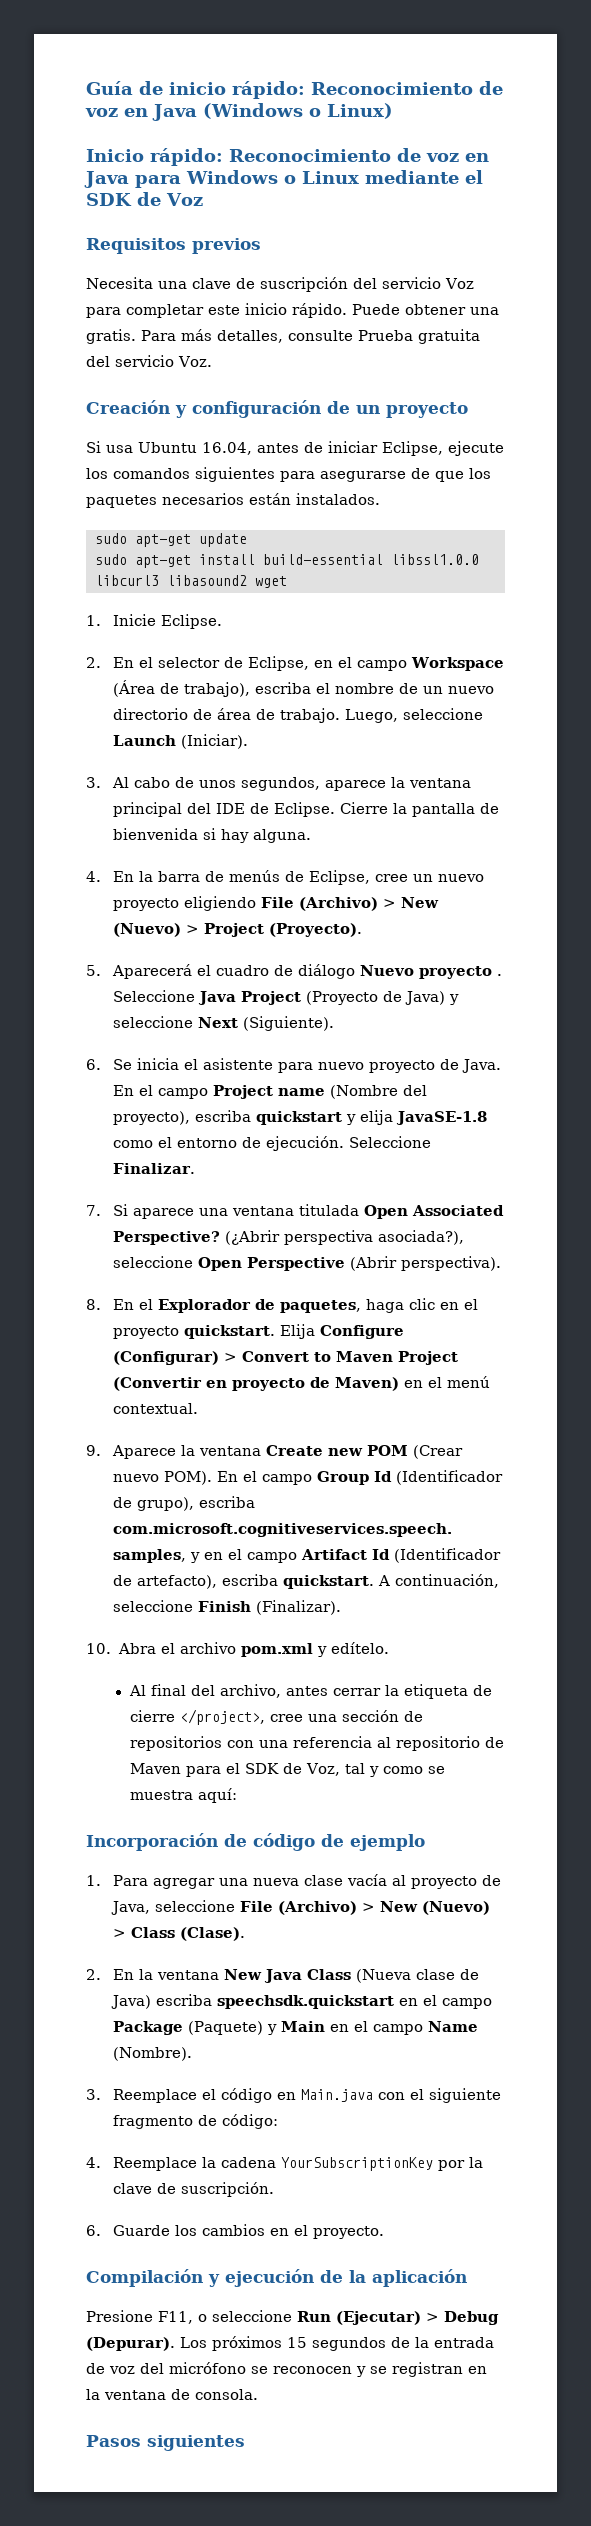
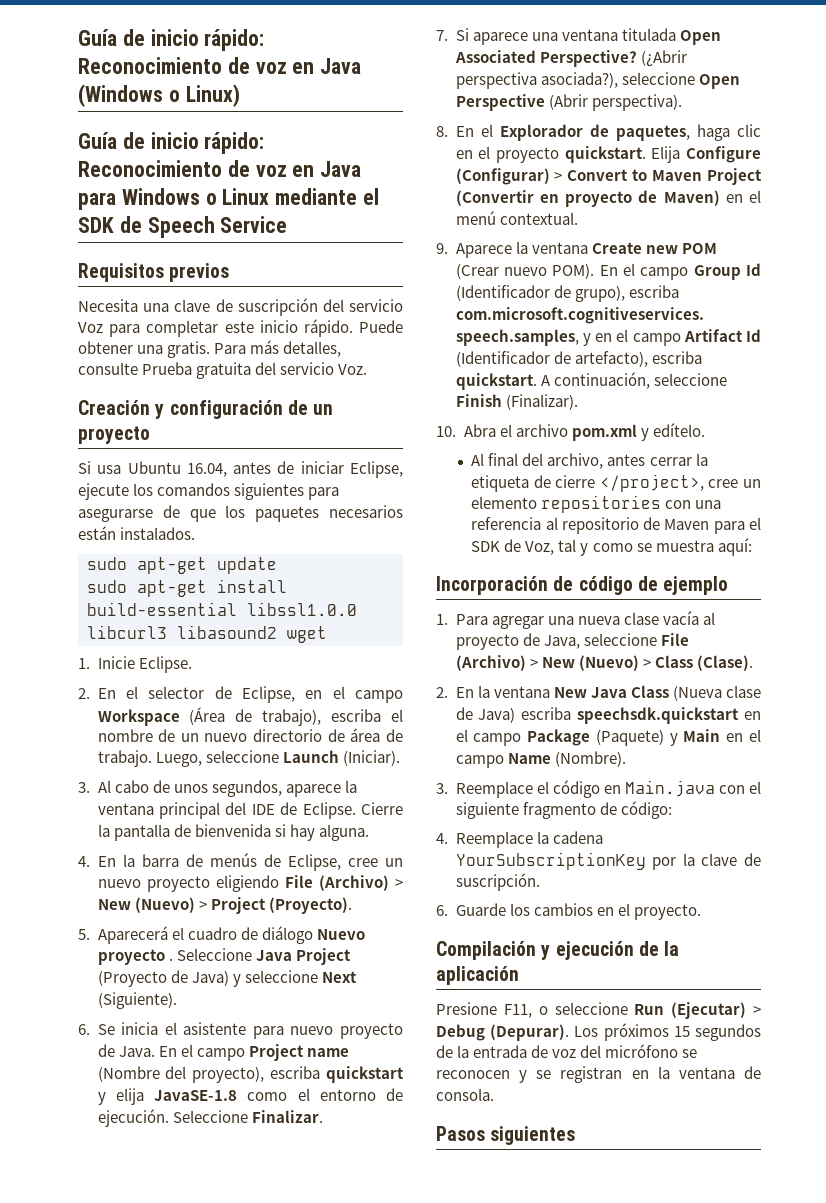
- Inicio rápido: Reconocimiento de voz en Java para Windows o Linux mediante el SDK de Voz
+ Guía de inicio rápido: Reconocimiento de voz en Java para Windows o Linux mediante el SDK de Speech Service
- Al final del archivo, antes cerrar la etiqueta de cierre </project>, cree una sección de repositorios con una referencia al repositorio de Maven para el SDK de Voz, tal y como se muestra aquí:
+ Al final del archivo, antes cerrar la etiqueta de cierre </project>, cree un elemento repositories con una referencia al repositorio de Maven para el SDK de Voz, tal y como se muestra aquí:

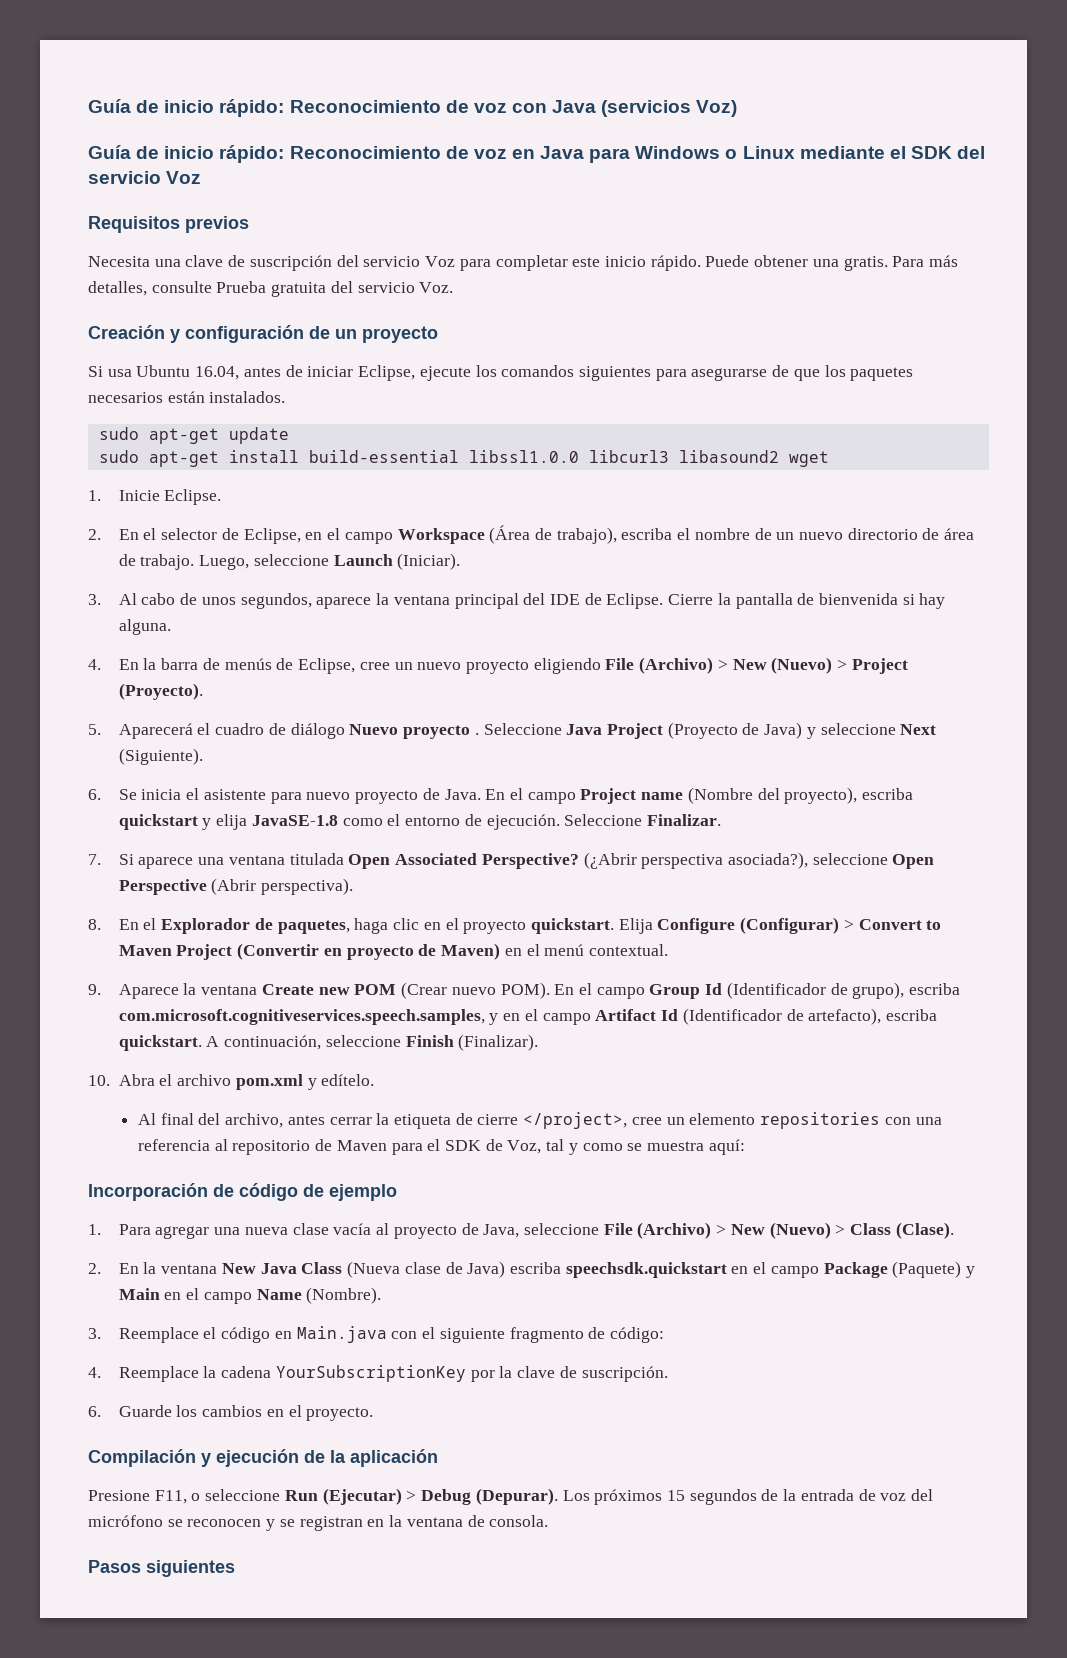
- Guía de inicio rápido: Reconocimiento de voz en Java (Windows o Linux)
+ Guía de inicio rápido: Reconocimiento de voz con Java (servicios Voz)
- Guía de inicio rápido: Reconocimiento de voz en Java para Windows o Linux mediante el SDK de Speech Service
+ Guía de inicio rápido: Reconocimiento de voz en Java para Windows o Linux mediante el SDK del servicio Voz

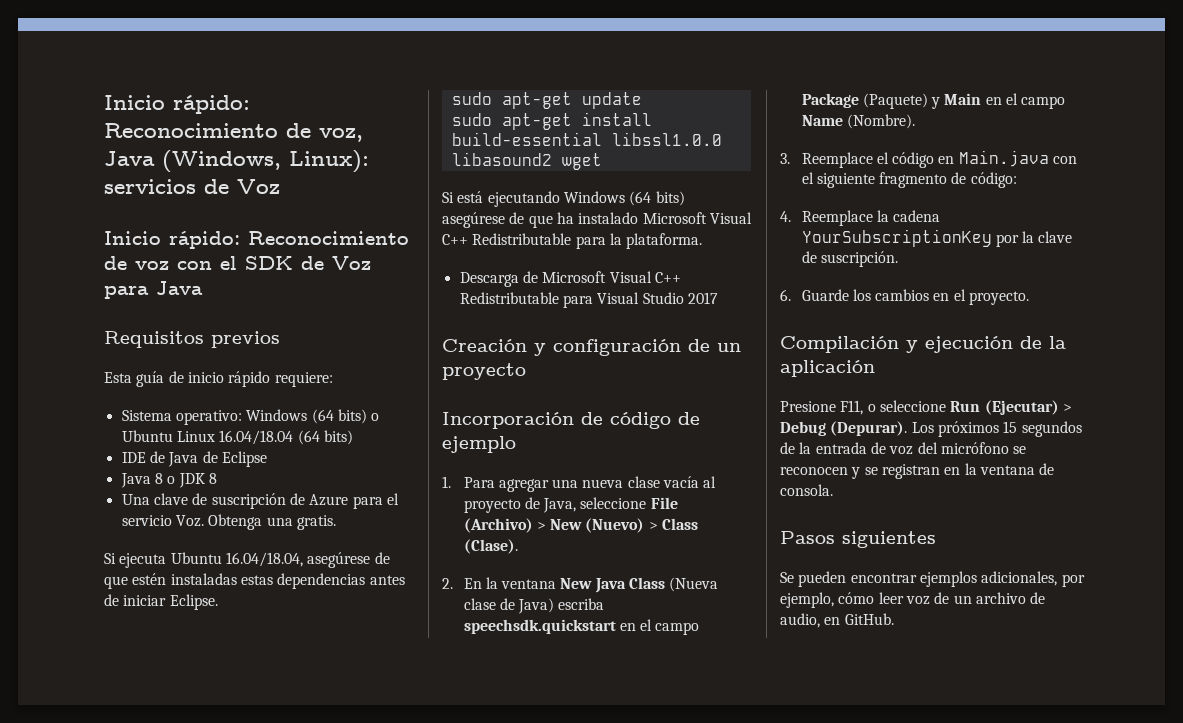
- Guía de inicio rápido: Reconocimiento de voz con Java (servicios Voz)
- Guía de inicio rápido: Reconocimiento de voz en Java para Windows o Linux mediante el SDK del servicio Voz
+ Inicio rápido: Reconocimiento de voz, Java (Windows, Linux): servicios de Voz
+ Inicio rápido: Reconocimiento de voz con el SDK de Voz para Java
- Necesita una clave de suscripción del servicio Voz para completar este inicio rápido. Puede obtener una gratis. Para más detalles, consulte Prueba gratuita del servicio Voz.
- Creación y configuración de un proyecto
- Si usa Ubuntu 16.04, antes de iniciar Eclipse, ejecute los comandos siguientes para asegurarse de que los paquetes necesarios están instalados.
+ Esta guía de inicio rápido requiere:
+ Sistema operativo: Windows (64 bits) o Ubuntu Linux 16.04/18.04 (64 bits)
+ IDE de Java de Eclipse
+ Java 8 o JDK 8
+ Una clave de suscripción de Azure para el servicio Voz. Obtenga una gratis.
+ Si ejecuta Ubuntu 16.04/18.04, asegúrese de que estén instaladas estas dependencias antes de iniciar Eclipse.
- sudo apt-get install build-essential libssl1.0.0 libcurl3 libasound2 wget
+ sudo apt-get install build-essential libssl1.0.0 libasound2 wget
- 1. Inicie Eclipse.
- 2. En el selector de Eclipse, en el campo Workspace (Área de trabajo), escriba el nombre de un nuevo directorio de área de trabajo. Luego, seleccione Launch (Iniciar).
- 3. Al cabo de unos segundos, aparece la ventana principal del IDE de Eclipse. Cierre la pantalla de bienvenida si hay alguna.
- 4. En la barra de menús de Eclipse, cree un nuevo proyecto eligiendo File (Archivo) > New (Nuevo) > Project (Proyecto).
- 5. Aparecerá el cuadro de diálogo Nuevo proyecto . Seleccione Java Project (Proyecto de Java) y seleccione Next (Siguiente).
- 6. Se inicia el asistente para nuevo proyecto de Java. En el campo Project name (Nombre del proyecto), escriba quickstart y elija JavaSE-1.8 como el entorno de ejecución. Seleccione Finalizar.
- 7. Si aparece una ventana titulada Open Associated Perspective? (¿Abrir perspectiva asociada?), seleccione Open Perspective (Abrir perspectiva).
- 8. En el Explorador de paquetes, haga clic en el proyecto quickstart. Elija Configure (Configurar) > Convert to Maven Project (Convertir en proyecto de Maven) en el menú contextual.
- 9. Aparece la ventana Create new POM (Crear nuevo POM). En el campo Group Id (Identificador de grupo), escriba com.microsoft.cognitiveservices.speech.samples, y en el campo Artifact Id (Identificador de artefacto), escriba quickstart. A continuación, seleccione Finish (Finalizar).
- 10. Abra el archivo pom.xml y edítelo.
- Al final del archivo, antes cerrar la etiqueta de cierre </project>, cree un elemento repositories con una referencia al repositorio de Maven para el SDK de Voz, tal y como se muestra aquí:
+ Si está ejecutando Windows (64 bits) asegúrese de que ha instalado Microsoft Visual C++ Redistributable para la plataforma.
+ Descarga de Microsoft Visual C++ Redistributable para Visual Studio 2017
+ Creación y configuración de un proyecto
+ Se pueden encontrar ejemplos adicionales, por ejemplo, cómo leer voz de un archivo de audio, en GitHub.

